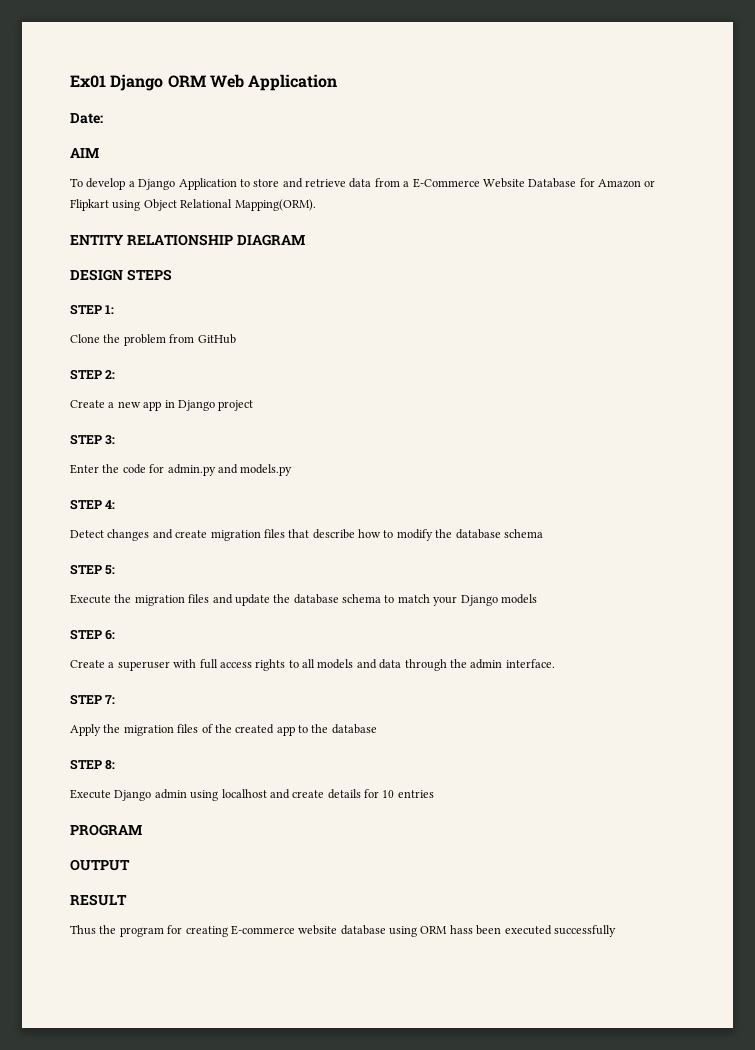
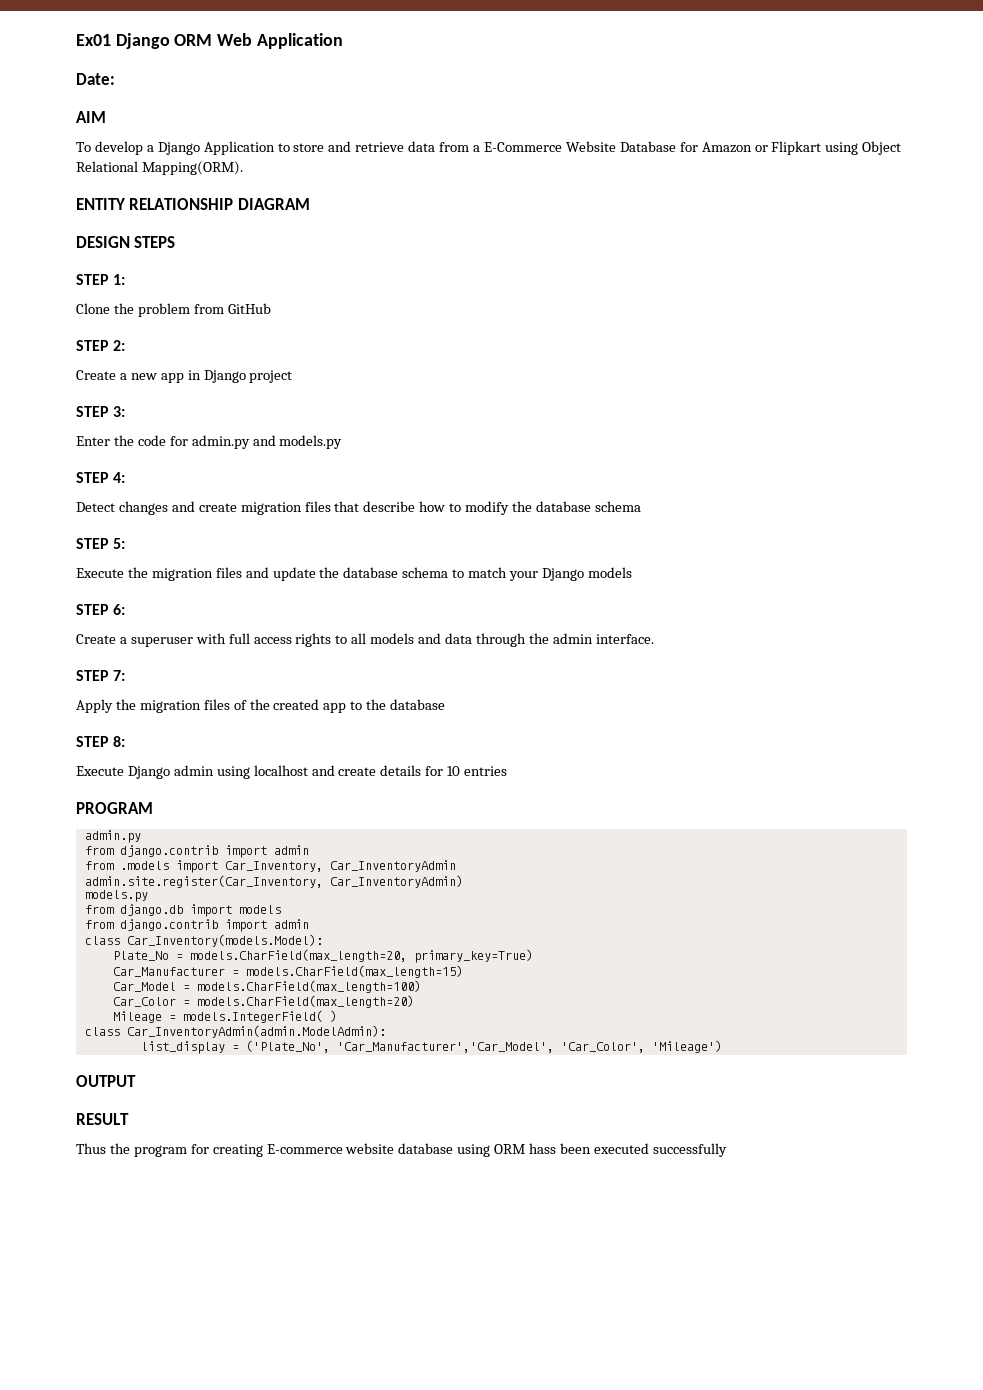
  PROGRAM
+ admin.py
+ from django.contrib import admin
+ from .models import Car_Inventory, Car_InventoryAdmin
+ admin.site.register(Car_Inventory, Car_InventoryAdmin)
+ models.py
+ from django.db import models
+ from django.contrib import admin
+ class Car_Inventory(models.Model):
+ Plate_No = models.CharField(max_length=20, primary_key=True)
+ Car_Manufacturer = models.CharField(max_length=15)
+ Car_Model = models.CharField(max_length=100)
+ Car_Color = models.CharField(max_length=20)
+ Mileage = models.IntegerField( )
+ class Car_InventoryAdmin(admin.ModelAdmin):
+ list_display = ('Plate_No', 'Car_Manufacturer','Car_Model', 'Car_Color', 'Mileage')

